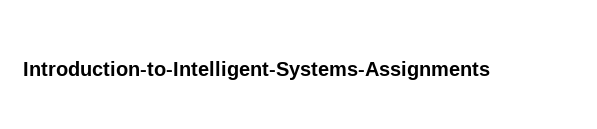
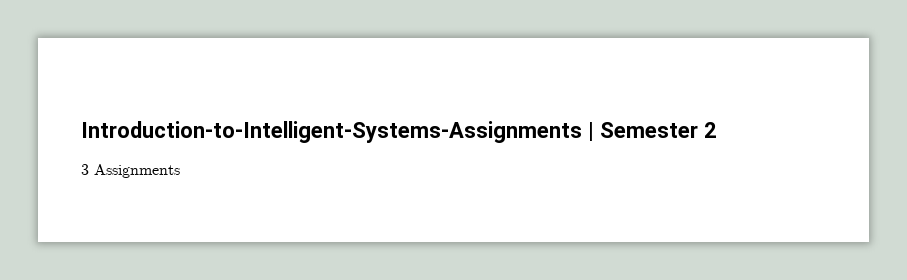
- Introduction-to-Intelligent-Systems-Assignments
+ Introduction-to-Intelligent-Systems-Assignments | Semester 2
+ 3 Assignments

